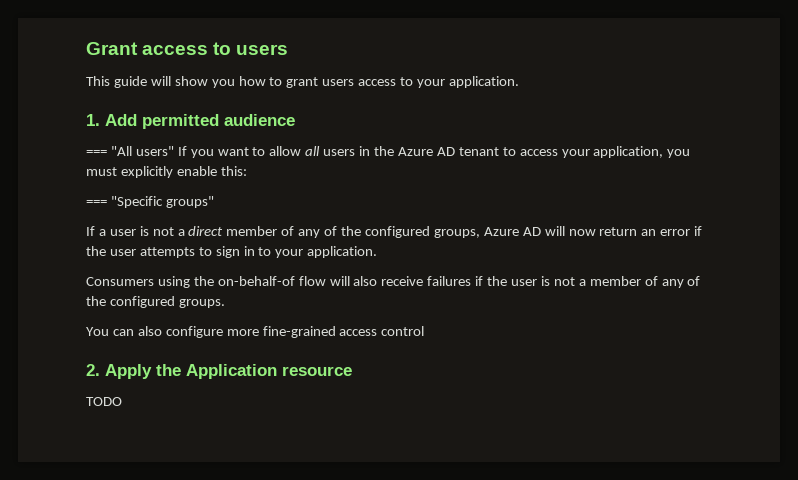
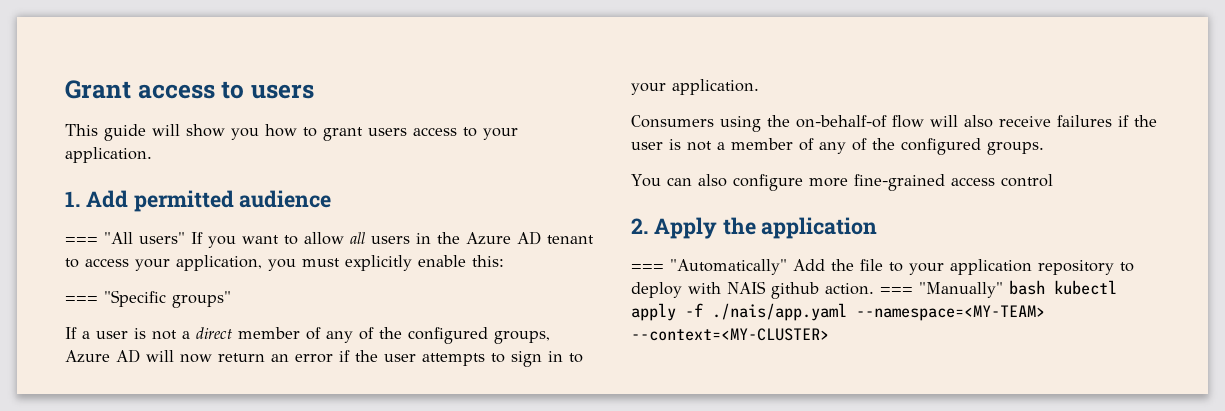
- 2. Apply the Application resource
- TODO
+ 2. Apply the application
+ === "Automatically" Add the file to your application repository to deploy with NAIS github action. === "Manually" bash kubectl apply -f ./nais/app.yaml --namespace=<MY-TEAM> --context=<MY-CLUSTER>

